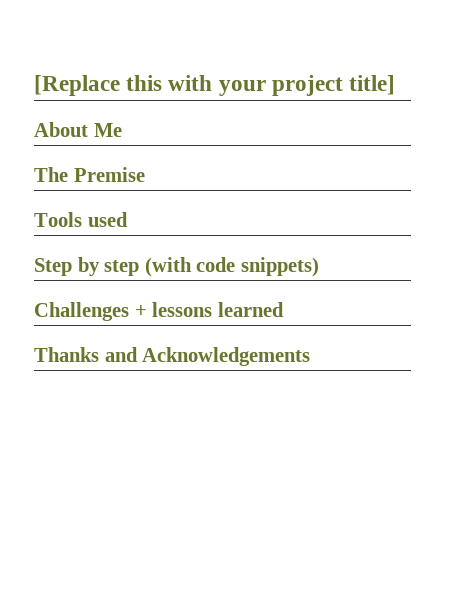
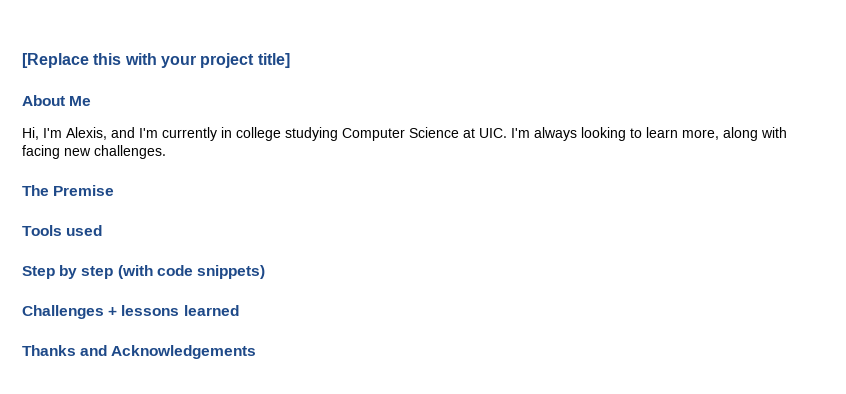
+ Hi, I'm Alexis, and I'm currently in college studying Computer Science at UIC. I'm always looking to learn more, along with facing new challenges.

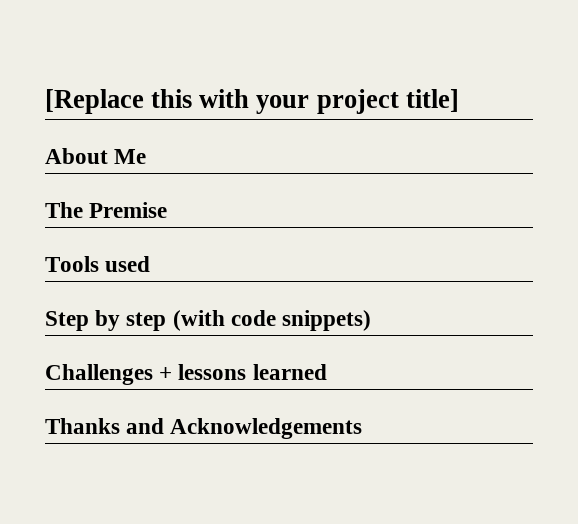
- Hi, I'm Alexis, and I'm currently in college studying Computer Science at UIC. I'm always looking to learn more, along with facing new challenges.

